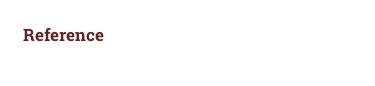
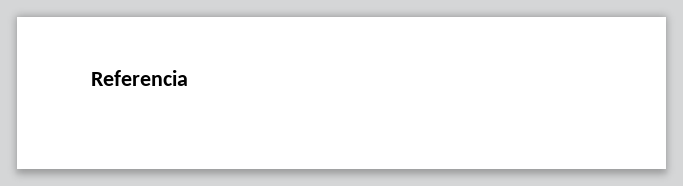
- Reference
+ Referencia

